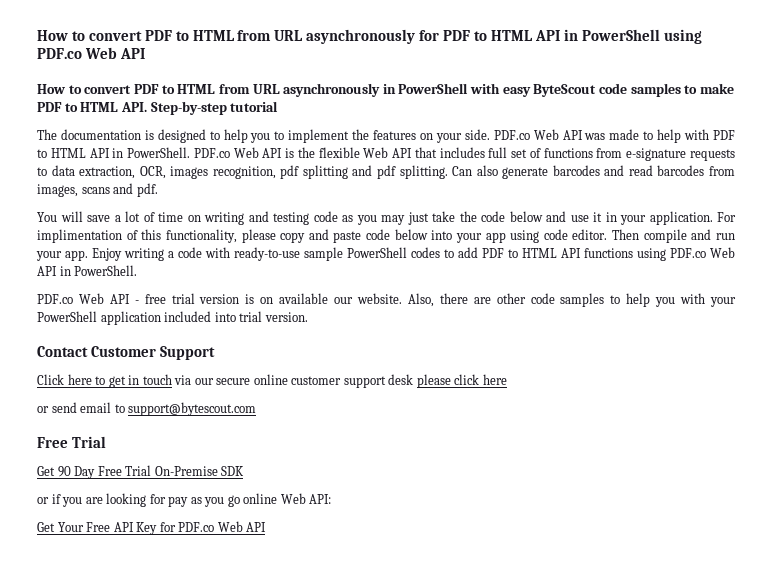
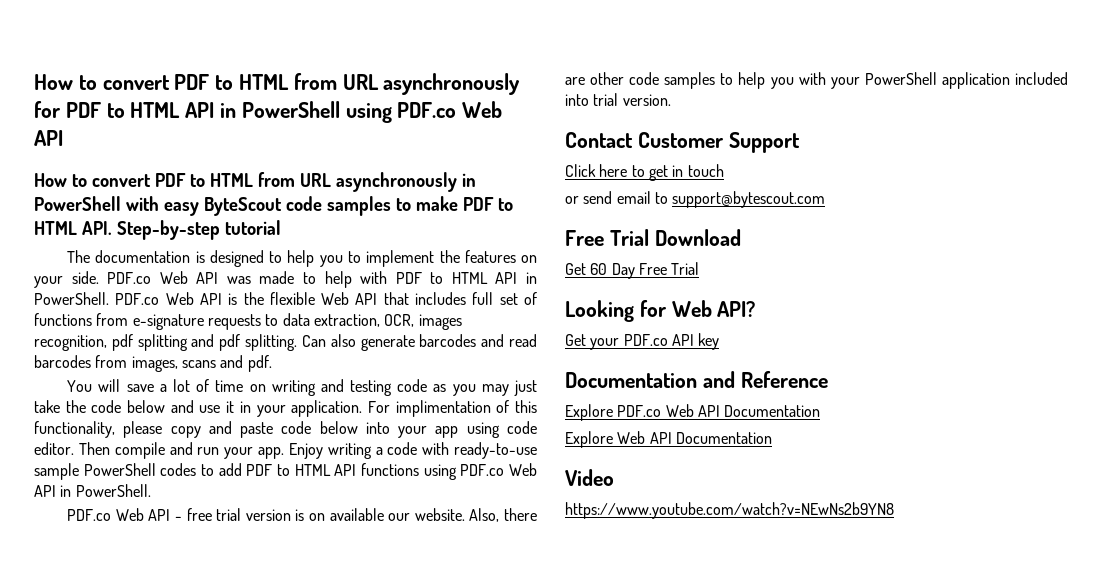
- Click here to get in touch via our secure online customer support desk please click here
+ Click here to get in touch
  or send email to support@bytescout.com
- Free Trial
- Get 90 Day Free Trial On-Premise SDK
- or if you are looking for pay as you go online Web API:
- Get Your Free API Key for PDF.co Web API
+ Free Trial Download
+ Get 60 Day Free Trial
+ Looking for Web API?
+ Get your PDF.co API key
+ Documentation and Reference
+ Explore PDF.co Web API Documentation
+ Explore Web API Documentation
+ Video
+ https://www.youtube.com/watch?v=NEwNs2b9YN8

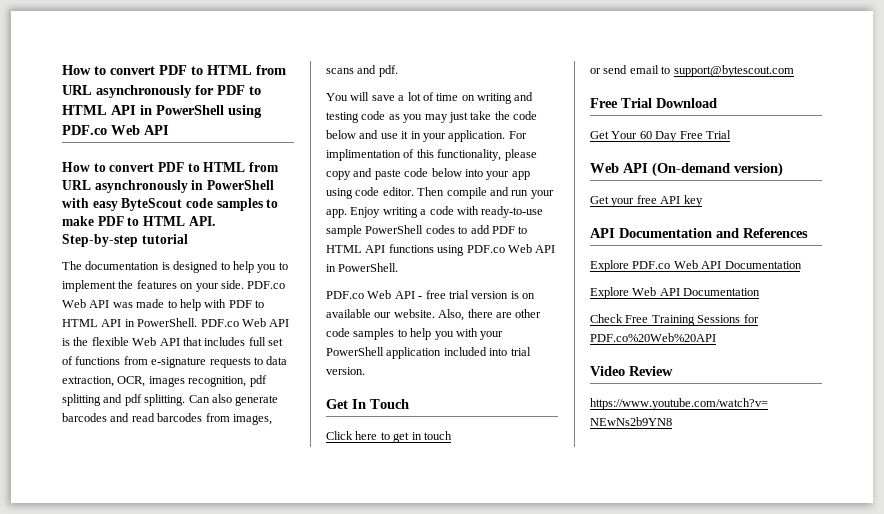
- Contact Customer Support
+ Get In Touch
- Get 60 Day Free Trial
+ Get Your 60 Day Free Trial
- Looking for Web API?
+ Web API (On-demand version)
- Get your PDF.co API key
+ Get your free API key
- Documentation and Reference
+ API Documentation and References
+ Check Free Training Sessions for PDF.co%20Web%20API
- Video
+ Video Review

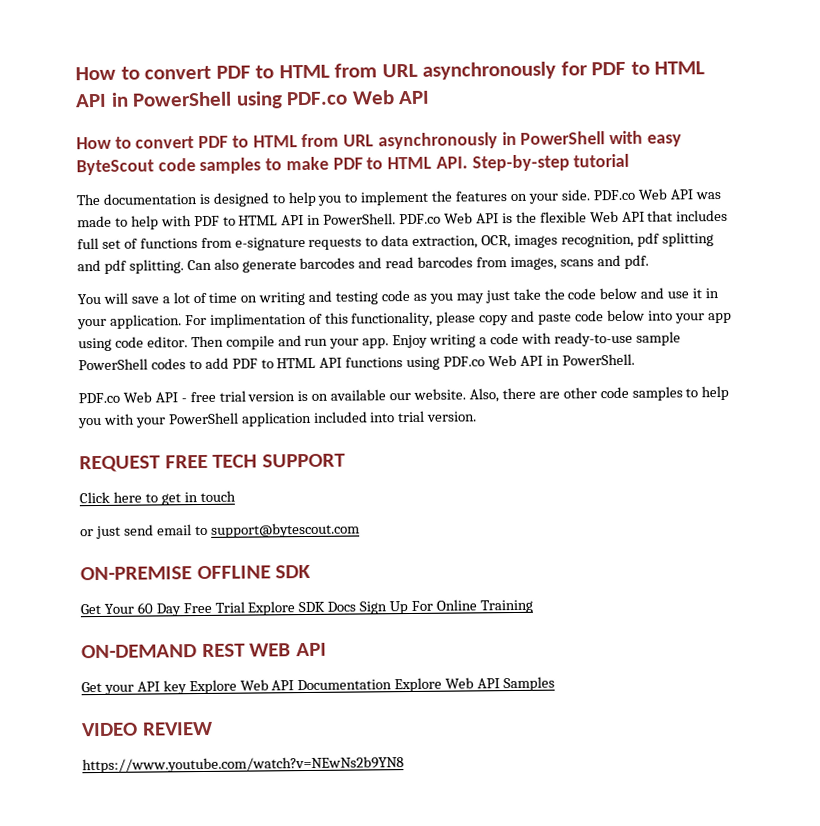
- Get In Touch
+ REQUEST FREE TECH SUPPORT
- or send email to support@bytescout.com
+ or just send email to support@bytescout.com
- Free Trial Download
+ ON-PREMISE OFFLINE SDK
- Get Your 60 Day Free Trial
- Web API (On-demand version)
+ Get Your 60 Day Free Trial Explore SDK Docs Sign Up For Online Training
+ ON-DEMAND REST WEB API
- Get your free API key
- API Documentation and References
- Explore PDF.co Web API Documentation
- Explore Web API Documentation
- Check Free Training Sessions for PDF.co%20Web%20API
- Video Review
+ Get your API key Explore Web API Documentation Explore Web API Samples
+ VIDEO REVIEW

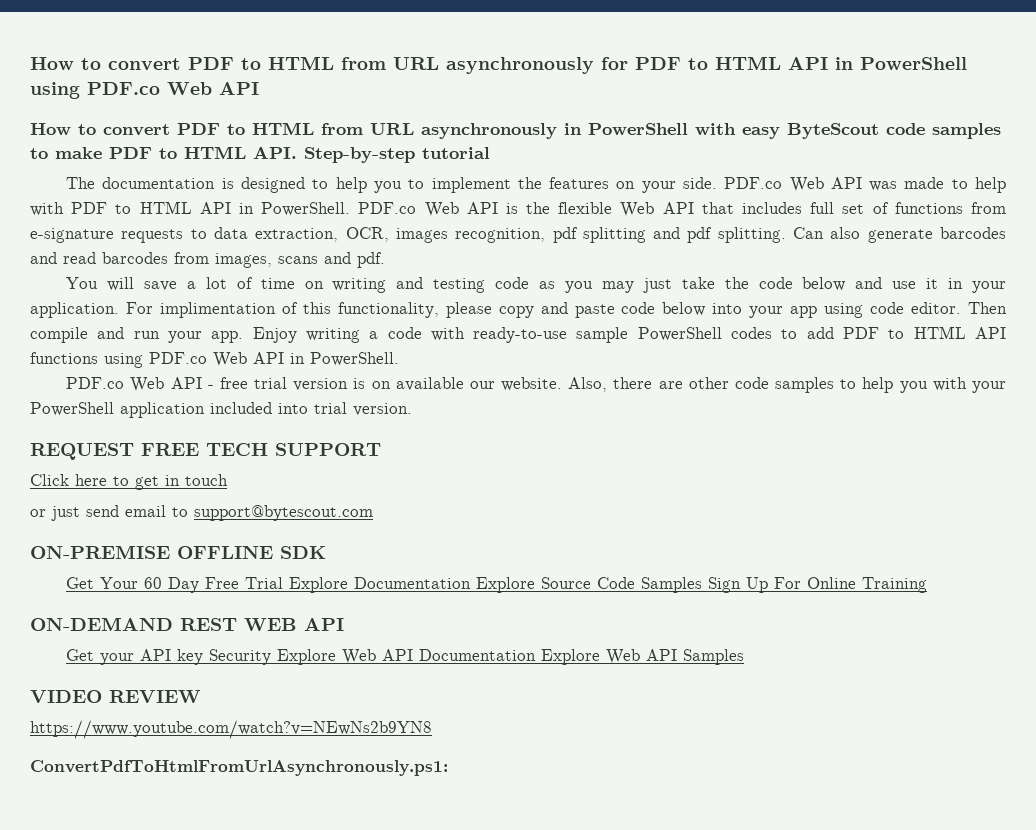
- Get Your 60 Day Free Trial Explore SDK Docs Sign Up For Online Training
+ Get Your 60 Day Free Trial Explore Documentation Explore Source Code Samples Sign Up For Online Training
- Get your API key Explore Web API Documentation Explore Web API Samples
+ Get your API key Security Explore Web API Documentation Explore Web API Samples
+ ConvertPdfToHtmlFromUrlAsynchronously.ps1:

